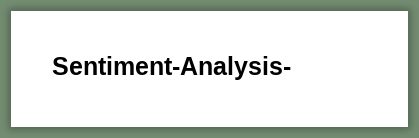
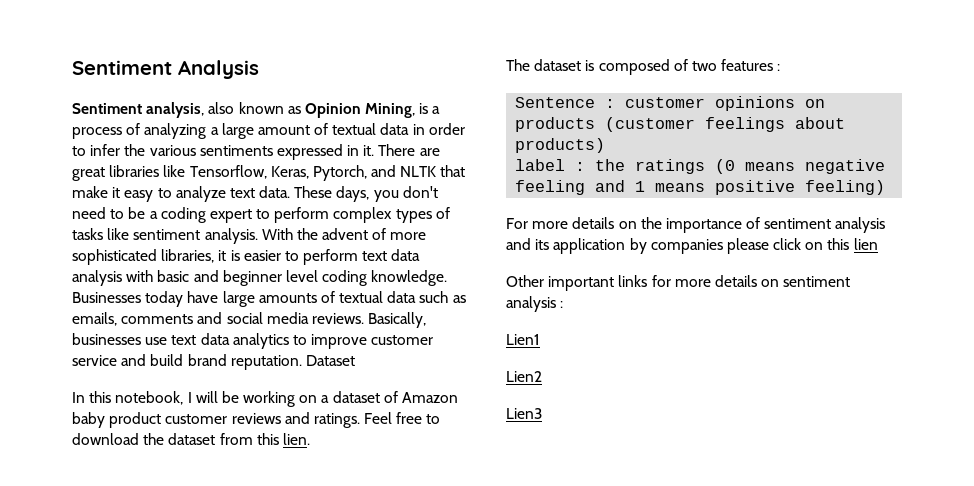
- Sentiment-Analysis-
+ Sentiment Analysis
+ Sentiment analysis, also known as Opinion Mining, is a process of analyzing a large amount of textual data in order to infer the various sentiments expressed in it. There are great libraries like Tensorflow, Keras, Pytorch, and NLTK that make it easy to analyze text data. These days, you don't need to be a coding expert to perform complex types of tasks like sentiment analysis. With the advent of more sophisticated libraries, it is easier to perform text data analysis with basic and beginner level coding knowledge. Businesses today have large amounts of textual data such as emails, comments and social media reviews. Basically, businesses use text data analytics to improve customer service and build brand reputation. Dataset
+ In this notebook, I will be working on a dataset of Amazon baby product customer reviews and ratings. Feel free to download the dataset from this lien.
+ The dataset is composed of two features :
+ Sentence : customer opinions on products (customer feelings about products)
+ label : the ratings (0 means negative feeling and 1 means positive feeling)
+ For more details on the importance of sentiment analysis and its application by companies please click on this lien
+ Other important links for more details on sentiment analysis :
+ Lien1
+ Lien2
+ Lien3

